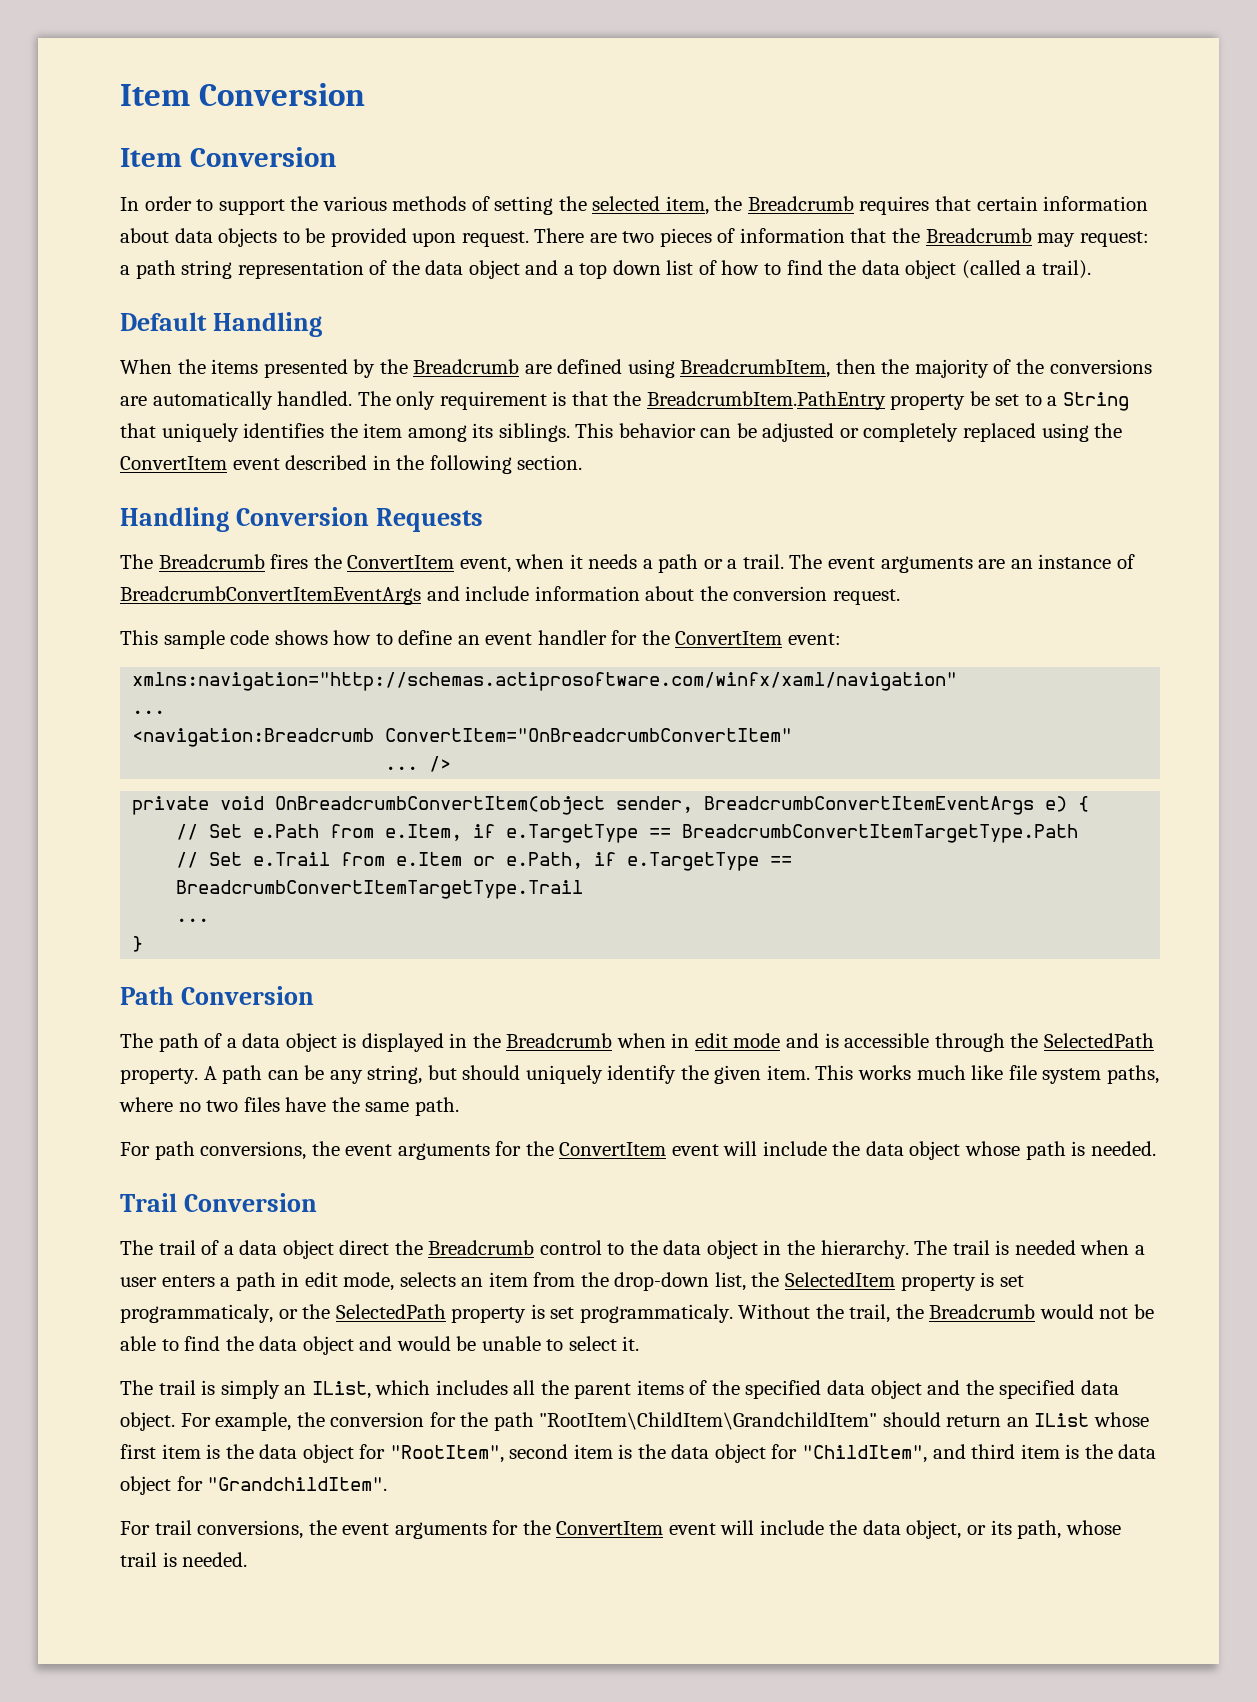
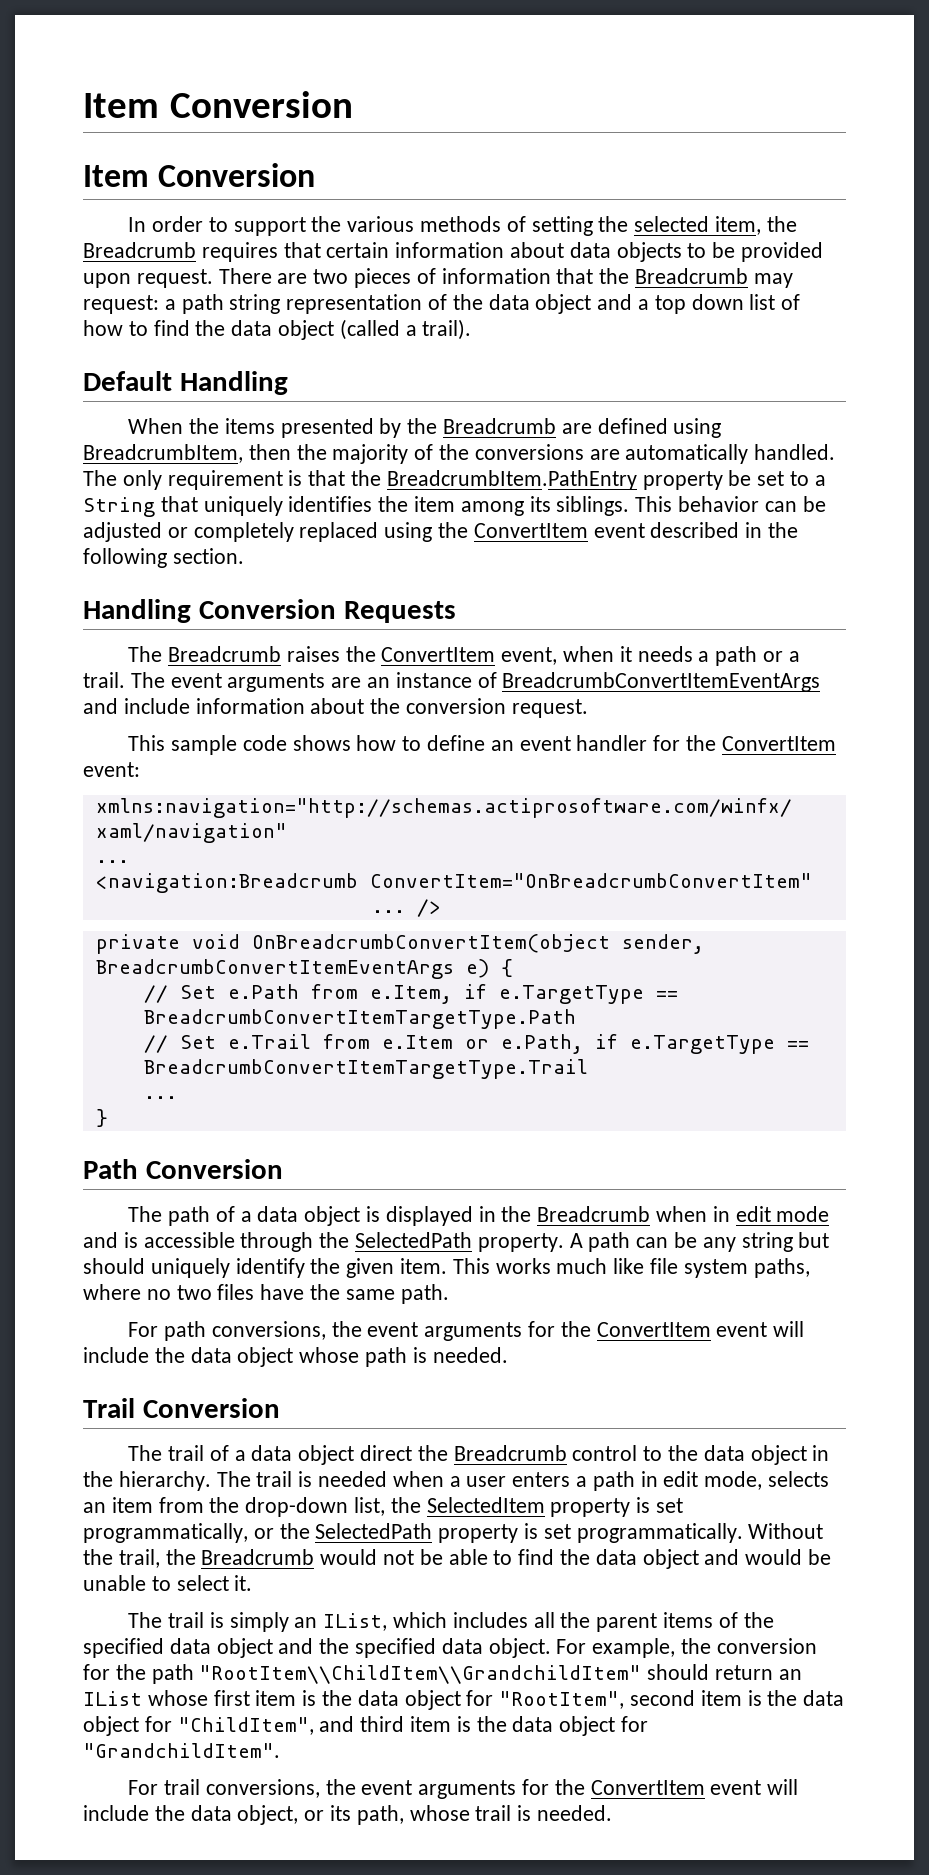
- The Breadcrumb fires the ConvertItem event, when it needs a path or a trail.
+ The Breadcrumb raises the ConvertItem event, when it needs a path or a trail.
- A path can be any string, but should uniquely identify the given item.
+ A path can be any string but should uniquely identify the given item.
- The trail is needed when a user enters a path in edit mode, selects an item from the drop-down list, the SelectedItem property is set programmaticaly, or the SelectedPath property is set programmaticaly.
+ The trail is needed when a user enters a path in edit mode, selects an item from the drop-down list, the SelectedItem property is set programmatically, or the SelectedPath property is set programmatically.
- For example, the conversion for the path "RootItem\ChildItem\GrandchildItem" should return an IList whose first item is the data object for "RootItem", second item is the data object for "ChildItem", and third item is the data object for "GrandchildItem".
+ For example, the conversion for the path "RootItem\\ChildItem\\GrandchildItem" should return an IList whose first item is the data object for "RootItem", second item is the data object for "ChildItem", and third item is the data object for "GrandchildItem".

